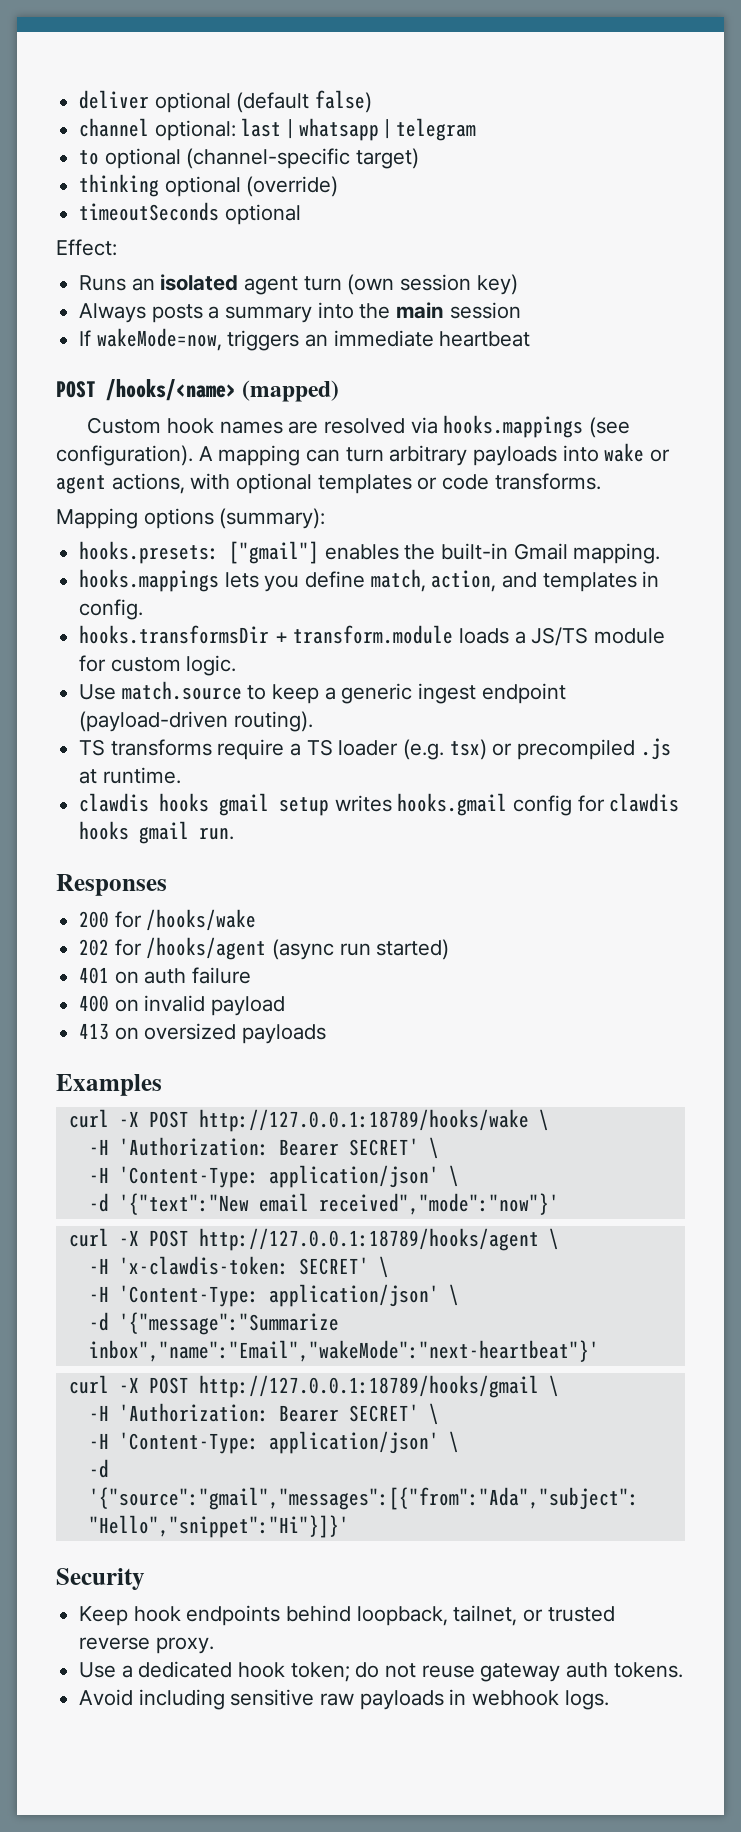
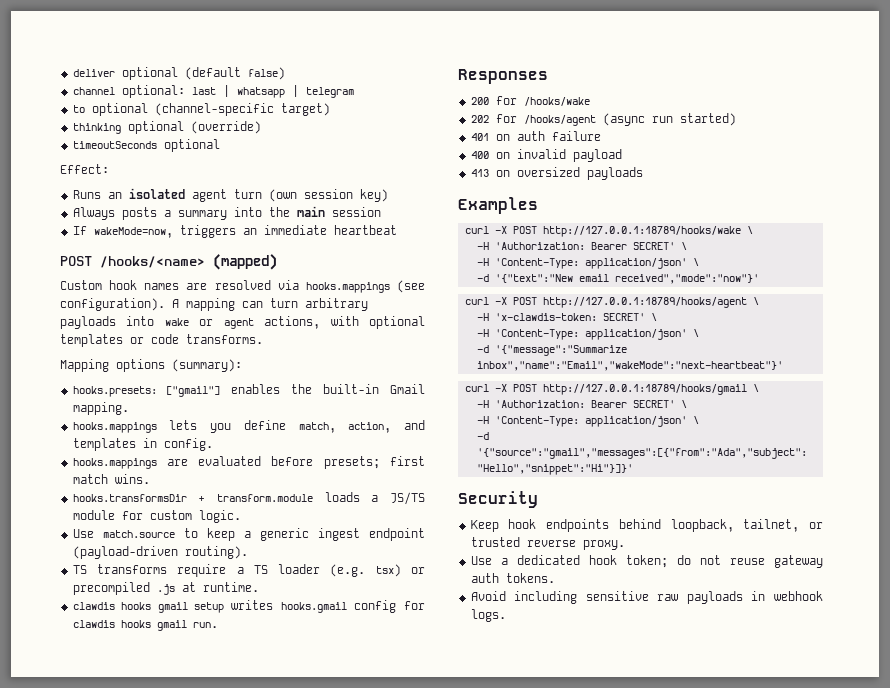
+ hooks.mappings are evaluated before presets; first match wins.

